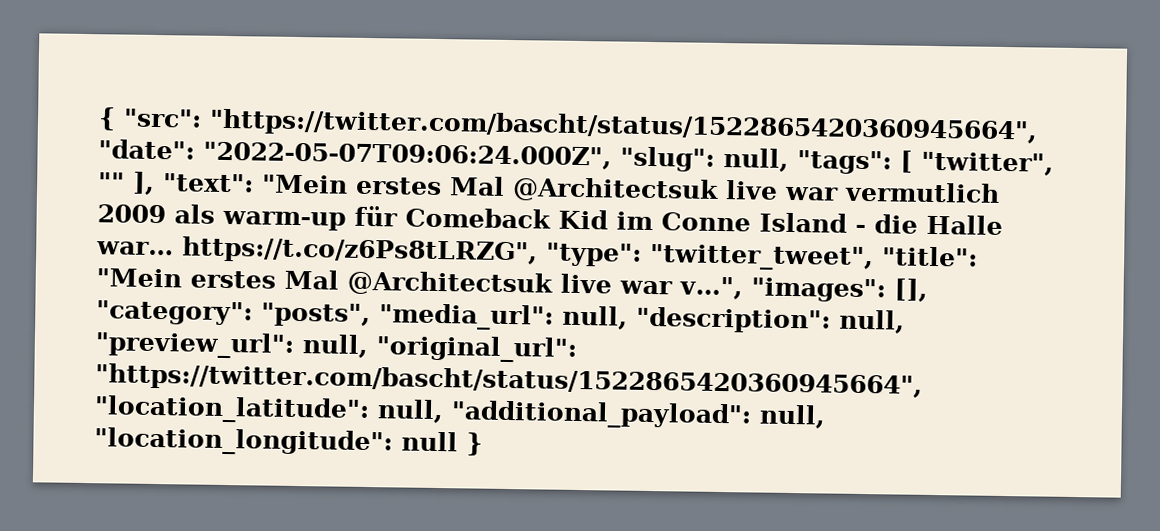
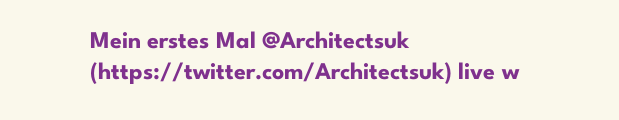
- { "src": "https://twitter.com/bascht/status/1522865420360945664", "date": "2022-05-07T09:06:24.000Z", "slug": null, "tags": [ "twitter", "" ], "text": "Mein erstes Mal @Architectsuk live war vermutlich 2009 als warm-up für Comeback Kid im Conne Island - die Halle war… https://t.co/z6Ps8tLRZG", "type": "twitter_tweet", "title": "Mein erstes Mal @Architectsuk live war v…", "images": [], "category": "posts", "media_url": null, "description": null, "preview_url": null, "original_url": "https://twitter.com/bascht/status/1522865420360945664", "location_latitude": null, "additional_payload": null, "location_longitude": null }
+ Mein erstes Mal @Architectsuk (https://twitter.com/Architectsuk) live w

